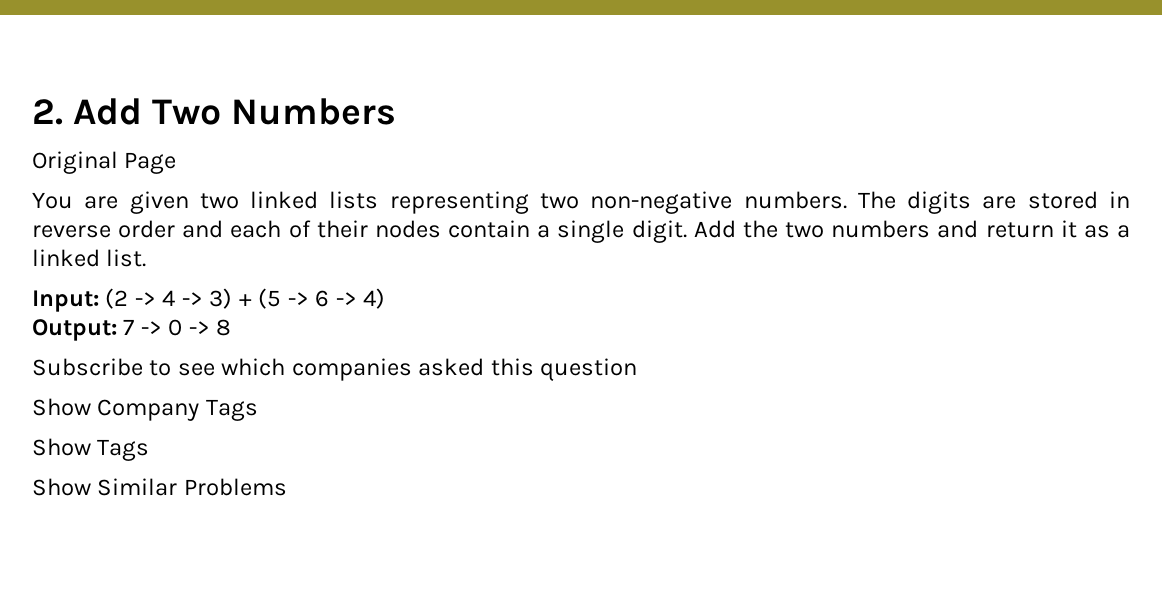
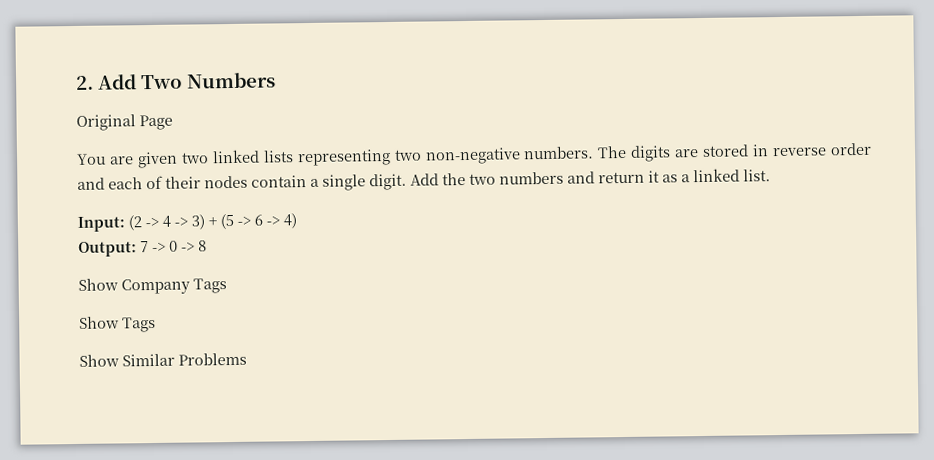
- Subscribe to see which companies asked this question

